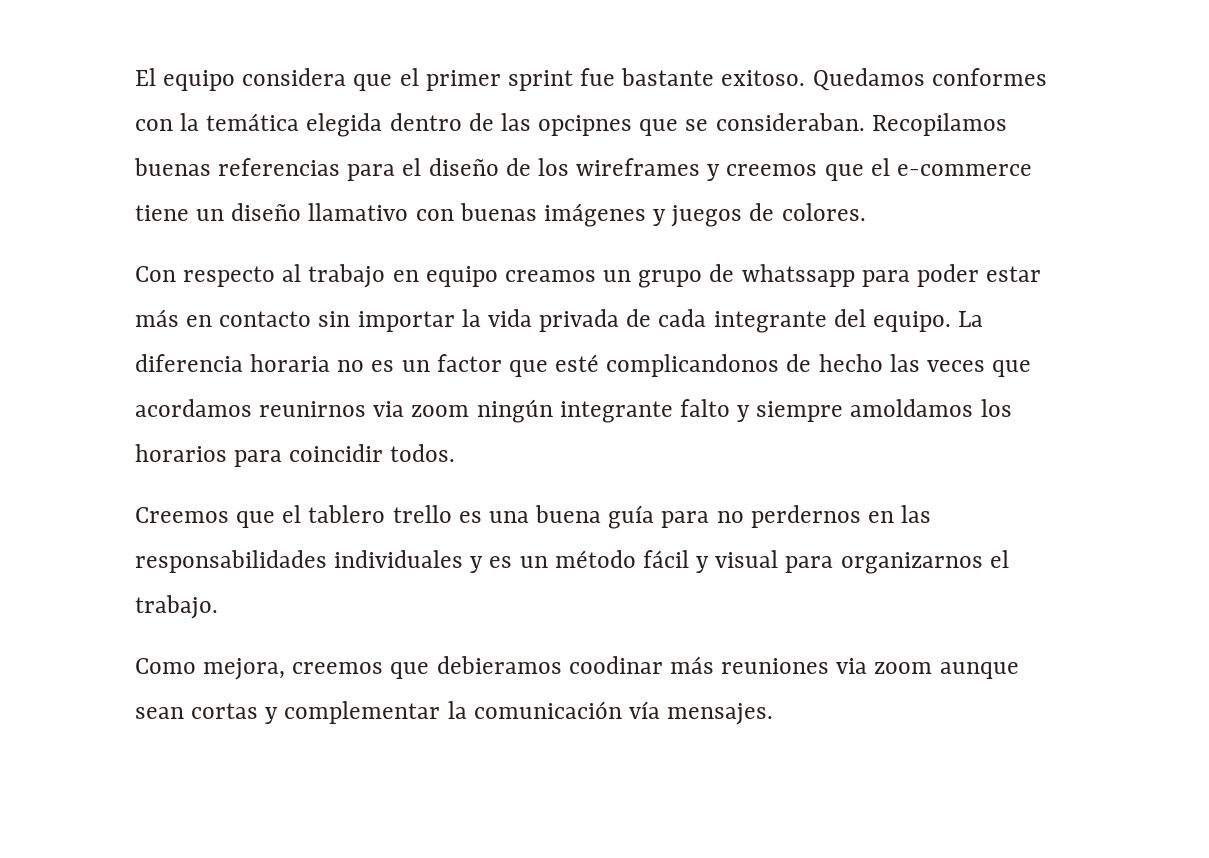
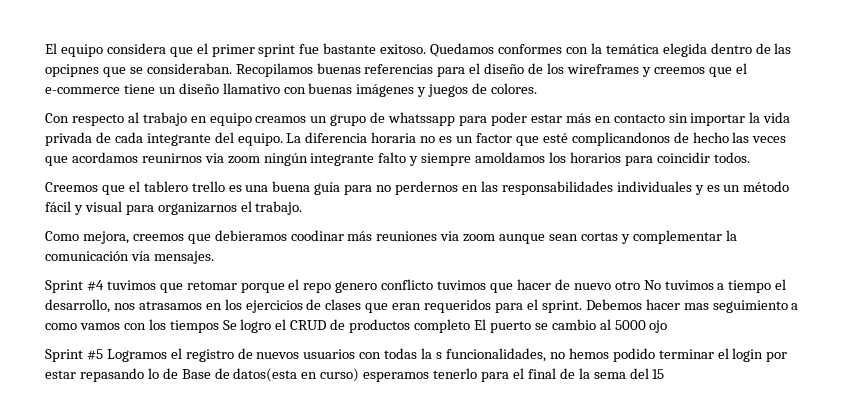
+ Sprint #4 tuvimos que retomar porque el repo genero conflicto tuvimos que hacer de nuevo otro No tuvimos a tiempo el desarrollo, nos atrasamos en los ejercicios de clases que eran requeridos para el sprint. Debemos hacer mas seguimiento a como vamos con los tiempos Se logro el CRUD de productos completo El puerto se cambio al 5000 ojo
+ Sprint #5 Logramos el registro de nuevos usuarios con todas la s funcionalidades, no hemos podido terminar el login por estar repasando lo de Base de datos(esta en curso) esperamos tenerlo para el final de la sema del 15

